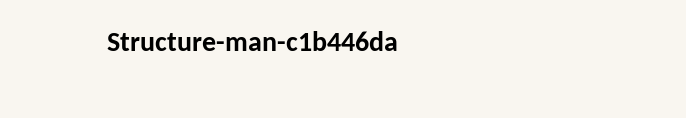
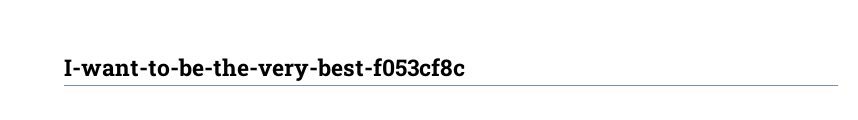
- Structure-man-c1b446da
+ I-want-to-be-the-very-best-f053cf8c

